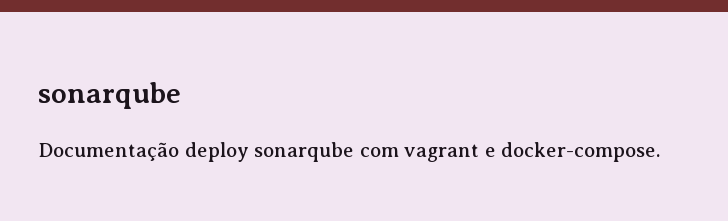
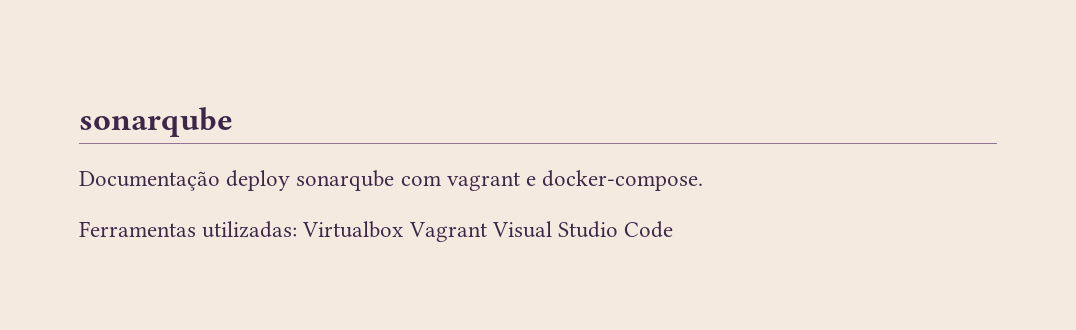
+ Ferramentas utilizadas: Virtualbox Vagrant Visual Studio Code

